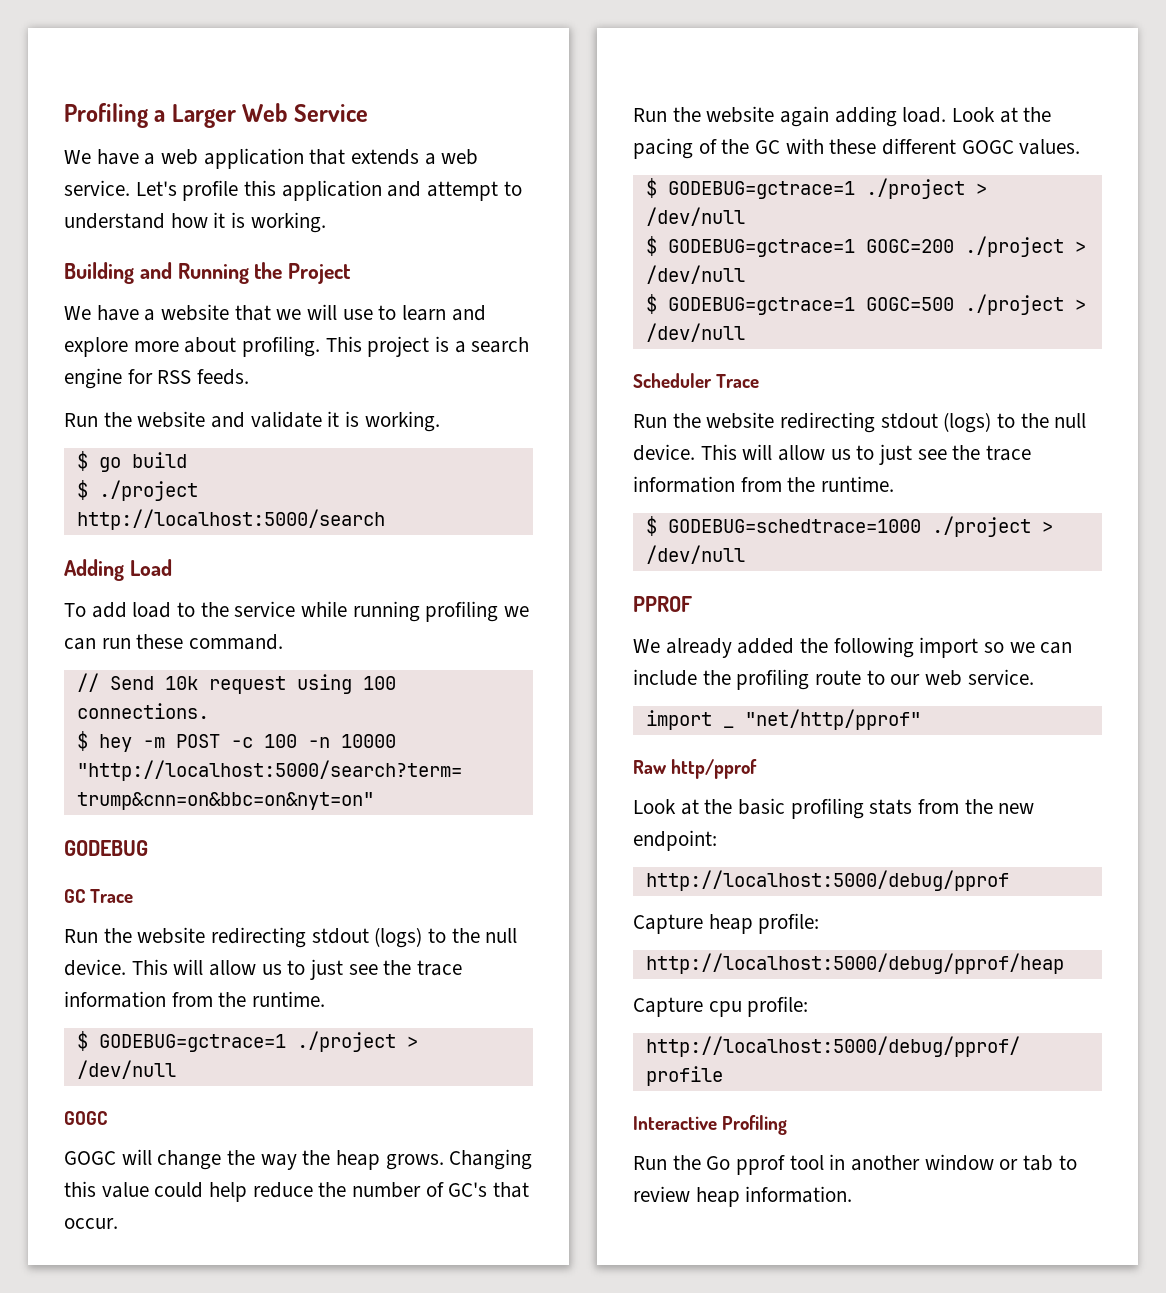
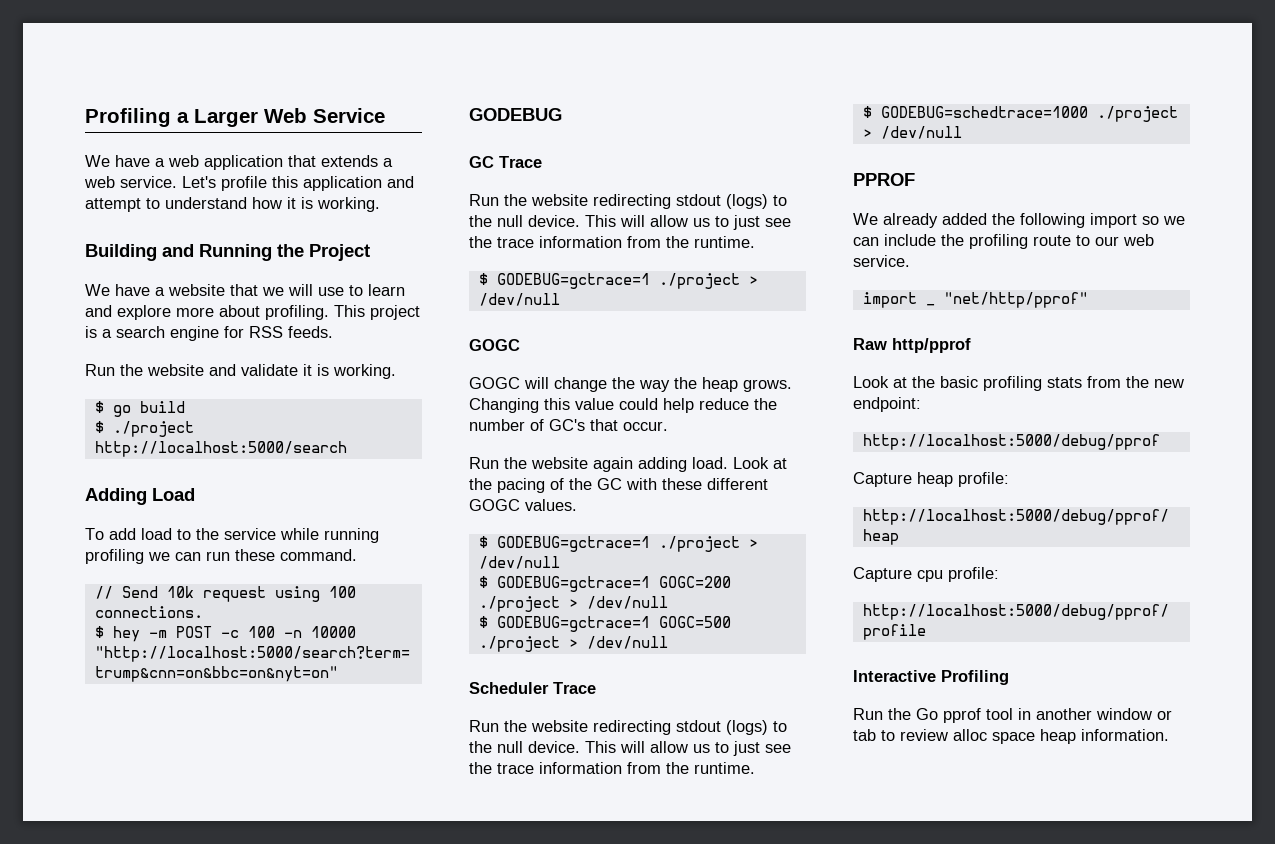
- Run the Go pprof tool in another window or tab to review heap information.
+ Run the Go pprof tool in another window or tab to review alloc space heap information.

